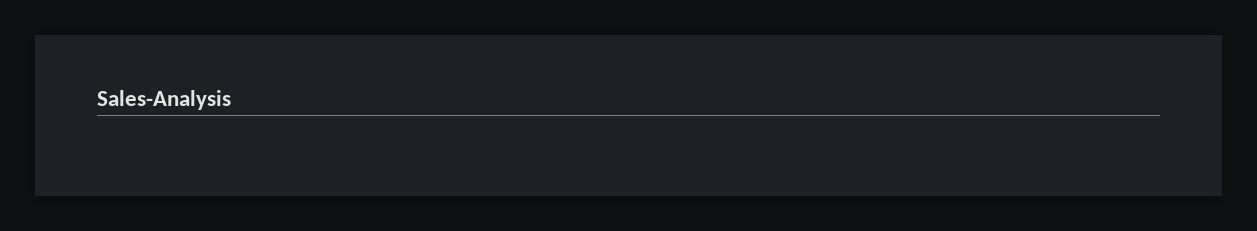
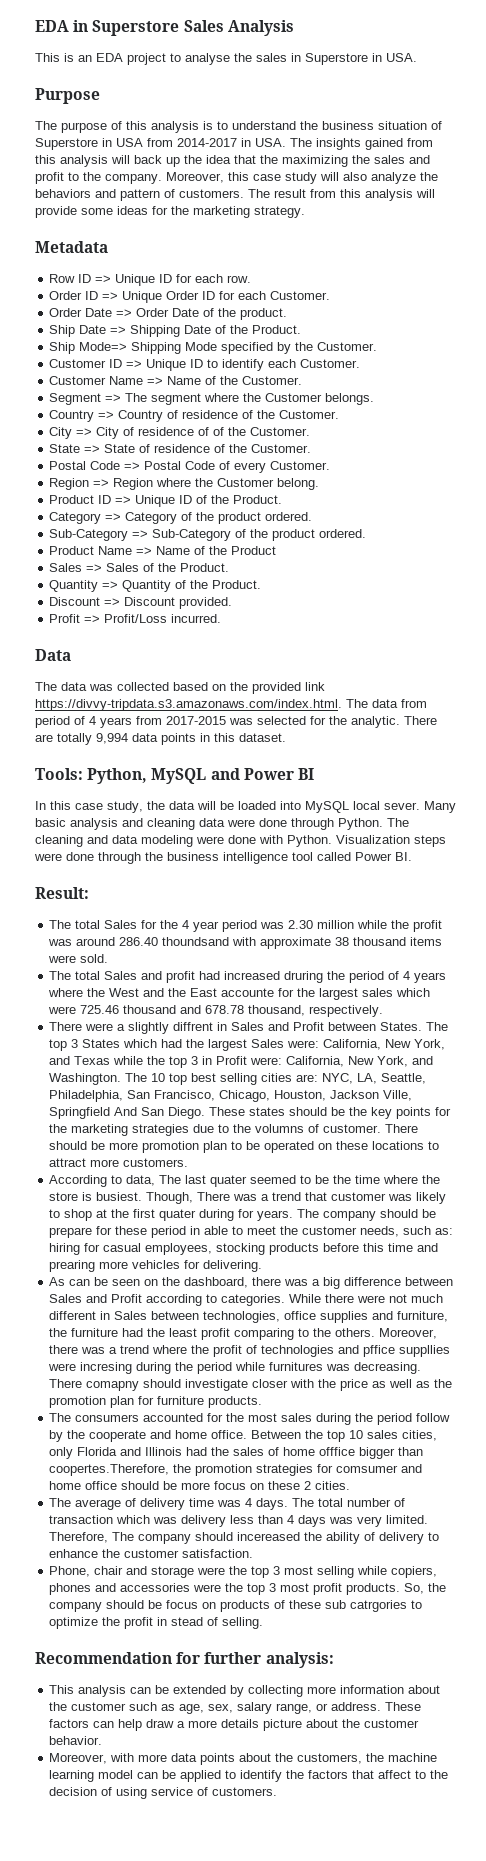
- Sales-Analysis
+ EDA in Superstore Sales Analysis
+ This is an EDA project to analyse the sales in Superstore in USA.
+ Purpose
+ The purpose of this analysis is to understand the business situation of Superstore in USA from 2014-2017 in USA. The insights gained from this analysis will back up the idea that the maximizing the sales and profit to the company. Moreover, this case study will also analyze the behaviors and pattern of customers. The result from this analysis will provide some ideas for the marketing strategy.
+ Metadata
+ Row ID => Unique ID for each row.
+ Order ID => Unique Order ID for each Customer.
+ Order Date => Order Date of the product.
+ Ship Date => Shipping Date of the Product.
+ Ship Mode=> Shipping Mode specified by the Customer.
+ Customer ID => Unique ID to identify each Customer.
+ Customer Name => Name of the Customer.
+ Segment => The segment where the Customer belongs.
+ Country => Country of residence of the Customer.
+ City => City of residence of of the Customer.
+ State => State of residence of the Customer.
+ Postal Code => Postal Code of every Customer.
+ Region => Region where the Customer belong.
+ Product ID => Unique ID of the Product.
+ Category => Category of the product ordered.
+ Sub-Category => Sub-Category of the product ordered.
+ Product Name => Name of the Product
+ Sales => Sales of the Product.
+ Quantity => Quantity of the Product.
+ Discount => Discount provided.
+ Profit => Profit/Loss incurred.
+ Data
+ The data was collected based on the provided link https://divvy-tripdata.s3.amazonaws.com/index.html. The data from period of 4 years from 2017-2015 was selected for the analytic. There are totally 9,994 data points in this dataset.
+ Tools: Python, MySQL and Power BI
+ In this case study, the data will be loaded into MySQL local sever. Many basic analysis and cleaning data were done through Python. The cleaning and data modeling were done with Python. Visualization steps were done through the business intelligence tool called Power BI.
+ Result:
+ The total Sales for the 4 year period was 2.30 million while the profit was around 286.40 thoundsand with approximate 38 thousand items were sold.
+ The total Sales and profit had increased druring the period of 4 years where the West and the East accounte for the largest sales which were 725.46 thousand and 678.78 thousand, respectively.
+ There were a slightly diffrent in Sales and Profit between States. The top 3 States which had the largest Sales were: California, New York, and Texas while the top 3 in Profit were: California, New York, and Washington. The 10 top best selling cities are: NYC, LA, Seattle, Philadelphia, San Francisco, Chicago, Houston, Jackson Ville, Springfield And San Diego. These states should be the key points for the marketing strategies due to the volumns of customer. There should be more promotion plan to be operated on these locations to attract more customers.
+ According to data, The last quater seemed to be the time where the store is busiest. Though, There was a trend that customer was likely to shop at the first quater during for years. The company should be prepare for these period in able to meet the customer needs, such as: hiring for casual employees, stocking products before this time and prearing more vehicles for delivering.
+ As can be seen on the dashboard, there was a big difference between Sales and Profit according to categories. While there were not much different in Sales between technologies, office supplies and furniture, the furniture had the least profit comparing to the others. Moreover, there was a trend where the profit of technologies and pffice suppllies were incresing during the period while furnitures was decreasing. There comapny should investigate closer with the price as well as the promotion plan for furniture products.
+ The consumers accounted for the most sales during the period follow by the cooperate and home office. Between the top 10 sales cities, only Florida and Illinois had the sales of home offfice bigger than coopertes.Therefore, the promotion strategies for comsumer and home office should be more focus on these 2 cities.
+ The average of delivery time was 4 days. The total number of transaction which was delivery less than 4 days was very limited. Therefore, The company should incereased the ability of delivery to enhance the customer satisfaction.
+ Phone, chair and storage were the top 3 most selling while copiers, phones and accessories were the top 3 most profit products. So, the company should be focus on products of these sub catrgories to optimize the profit in stead of selling.
+ Recommendation for further analysis:
+ This analysis can be extended by collecting more information about the customer such as age, sex, salary range, or address. These factors can help draw a more details picture about the customer behavior.
+ Moreover, with more data points about the customers, the machine learning model can be applied to identify the factors that affect to the decision of using service of customers.

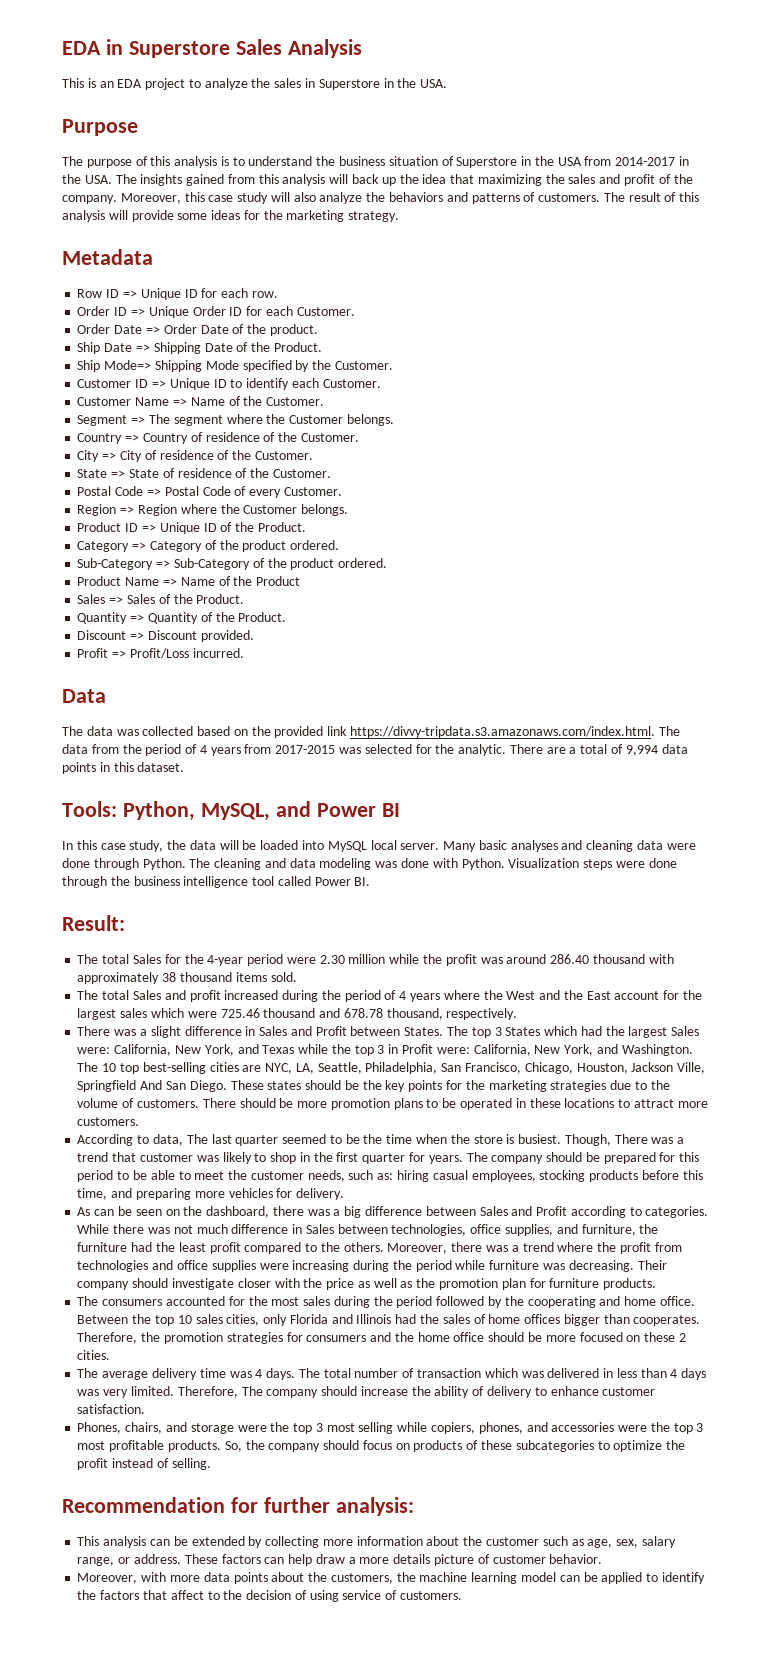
- This is an EDA project to analyse the sales in Superstore in USA.
+ This is an EDA project to analyze the sales in Superstore in the USA.
- The purpose of this analysis is to understand the business situation of Superstore in USA from 2014-2017 in USA. The insights gained from this analysis will back up the idea that the maximizing the sales and profit to the company.
+ The purpose of this analysis is to understand the business situation of Superstore in the USA from 2014-2017 in the USA. The insights gained from this analysis will back up the idea that maximizing the sales and profit of the company.
- Moreover, this case study will also analyze the behaviors and pattern of customers.
+ Moreover, this case study will also analyze the behaviors and patterns of customers.
- The result from this analysis will provide some ideas for the marketing strategy.
+ The result of this analysis will provide some ideas for the marketing strategy.
- City => City of residence of of the Customer.
+ City => City of residence of the Customer.
- Region => Region where the Customer belong.
+ Region => Region where the Customer belongs.
- The data was collected based on the provided link https://divvy-tripdata.s3.amazonaws.com/index.html. The data from period of 4 years from 2017-2015 was selected for the analytic.
+ The data was collected based on the provided link https://divvy-tripdata.s3.amazonaws.com/index.html. The data from the period of 4 years from 2017-2015 was selected for the analytic.
- There are totally 9,994 data points in this dataset.
+ There are a total of 9,994 data points in this dataset.
- Tools: Python, MySQL and Power BI
+ Tools: Python, MySQL, and Power BI
- In this case study, the data will be loaded into MySQL local sever.
+ In this case study, the data will be loaded into MySQL local server.
- Many basic analysis and cleaning data were done through Python.
+ Many basic analyses and cleaning data were done through Python.
- The cleaning and data modeling were done with Python.
+ The cleaning and data modeling was done with Python.
- The total Sales for the 4 year period was 2.30 million while the profit was around 286.40 thoundsand with approximate 38 thousand items were sold.
+ The total Sales for the 4-year period were 2.30 million while the profit was around 286.40 thousand with approximately 38 thousand items sold.
- The total Sales and profit had increased druring the period of 4 years where the West and the East accounte for the largest sales which were 725.46 thousand and 678.78 thousand, respectively.
+ The total Sales and profit increased during the period of 4 years where the West and the East account for the largest sales which were 725.46 thousand and 678.78 thousand, respectively.
- There were a slightly diffrent in Sales and Profit between States.
+ There was a slight difference in Sales and Profit between States.
- The 10 top best selling cities are: NYC, LA, Seattle, Philadelphia, San Francisco, Chicago, Houston, Jackson Ville, Springfield And San Diego.
+ The 10 top best-selling cities are NYC, LA, Seattle, Philadelphia, San Francisco, Chicago, Houston, Jackson Ville, Springfield And San Diego.
- These states should be the key points for the marketing strategies due to the volumns of customer.
+ These states should be the key points for the marketing strategies due to the volume of customers.
- There should be more promotion plan to be operated on these locations to attract more customers.
+ There should be more promotion plans to be operated in these locations to attract more customers.
- According to data, The last quater seemed to be the time where the store is busiest.
+ According to data, The last quarter seemed to be the time when the store is busiest.
- Though, There was a trend that customer was likely to shop at the first quater during for years.
+ Though, There was a trend that customer was likely to shop in the first quarter for years.
- The company should be prepare for these period in able to meet the customer needs, such as: hiring for casual employees, stocking products before this time and prearing more vehicles for delivering.
+ The company should be prepared for this period to be able to meet the customer needs, such as: hiring casual employees, stocking products before this time, and preparing more vehicles for delivery.
- While there were not much different in Sales between technologies, office supplies and furniture, the furniture had the least profit comparing to the others.
+ While there was not much difference in Sales between technologies, office supplies, and furniture, the furniture had the least profit compared to the others.
- Moreover, there was a trend where the profit of technologies and pffice suppllies were incresing during the period while furnitures was decreasing.
+ Moreover, there was a trend where the profit from technologies and office supplies were increasing during the period while furniture was decreasing.
- There comapny should investigate closer with the price as well as the promotion plan for furniture products.
+ Their company should investigate closer with the price as well as the promotion plan for furniture products.
- The consumers accounted for the most sales during the period follow by the cooperate and home office.
+ The consumers accounted for the most sales during the period followed by the cooperating and home office.
- Between the top 10 sales cities, only Florida and Illinois had the sales of home offfice bigger than coopertes.Therefore, the promotion strategies for comsumer and home office should be more focus on these 2 cities.
+ Between the top 10 sales cities, only Florida and Illinois had the sales of home offices bigger than cooperates. Therefore, the promotion strategies for consumers and the home office should be more focused on these 2 cities.
- The average of delivery time was 4 days.
+ The average delivery time was 4 days.
- The total number of transaction which was delivery less than 4 days was very limited.
+ The total number of transaction which was delivered in less than 4 days was very limited.
- Therefore, The company should incereased the ability of delivery to enhance the customer satisfaction.
+ Therefore, The company should increase the ability of delivery to enhance customer satisfaction.
- Phone, chair and storage were the top 3 most selling while copiers, phones and accessories were the top 3 most profit products.
+ Phones, chairs, and storage were the top 3 most selling while copiers, phones, and accessories were the top 3 most profitable products.
- So, the company should be focus on products of these sub catrgories to optimize the profit in stead of selling.
+ So, the company should focus on products of these subcategories to optimize the profit instead of selling.
- These factors can help draw a more details picture about the customer behavior.
+ These factors can help draw a more details picture of customer behavior.

